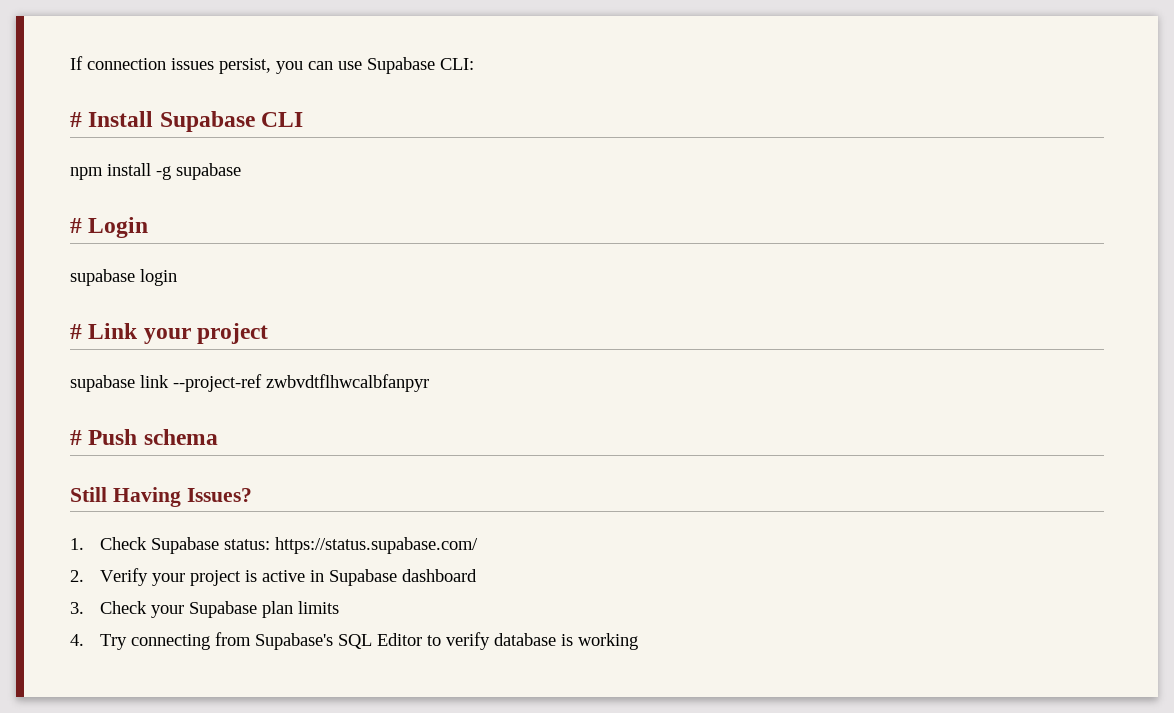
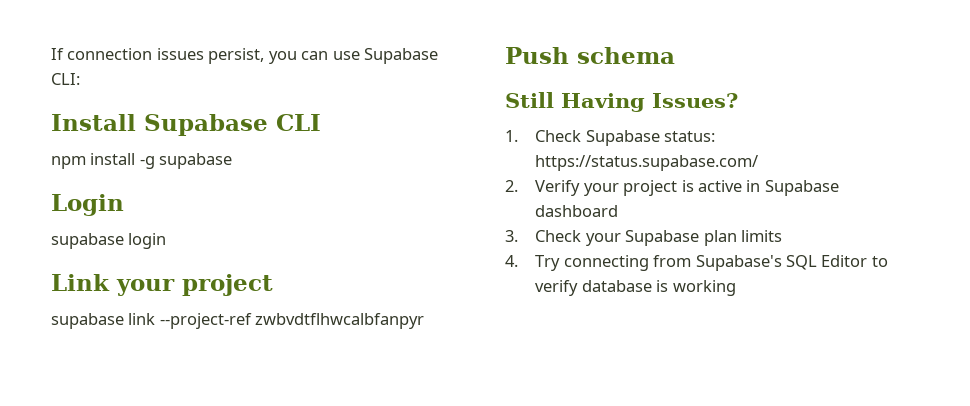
- # Install Supabase CLI
+ Install Supabase CLI
- # Login
+ Login
- # Link your project
+ Link your project
- # Push schema
+ Push schema

